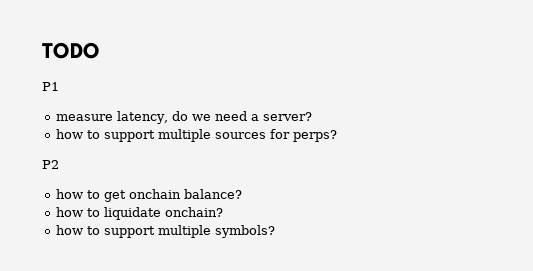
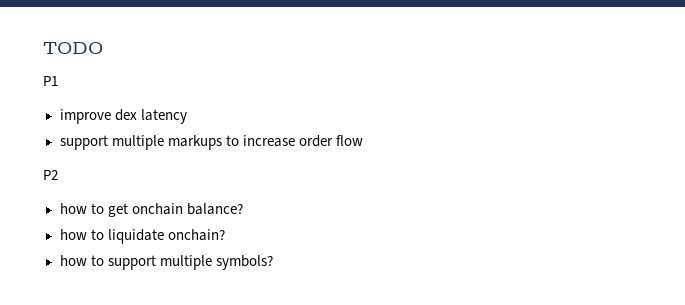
- measure latency, do we need a server?
- how to support multiple sources for perps?
+ improve dex latency
+ support multiple markups to increase order flow

